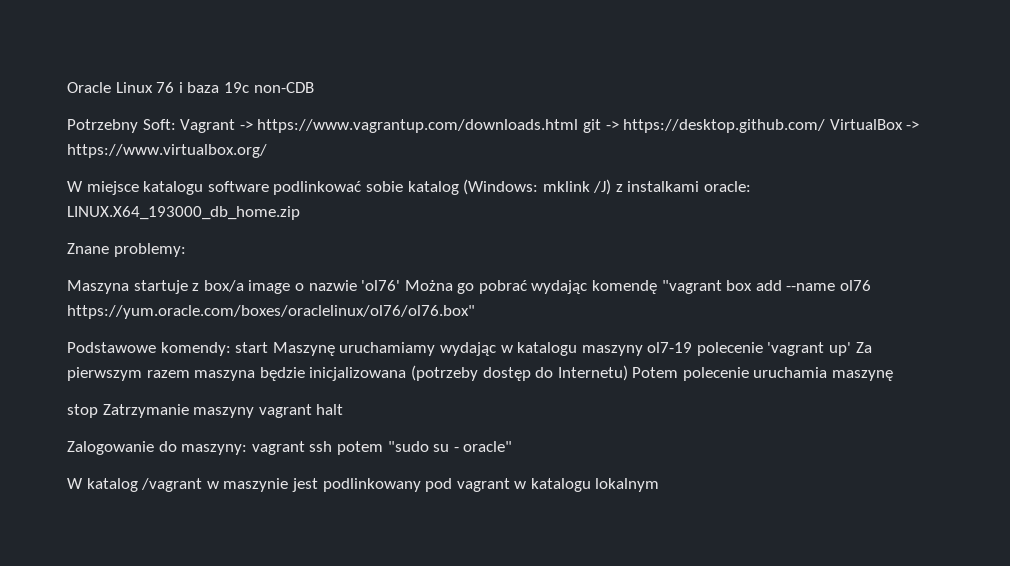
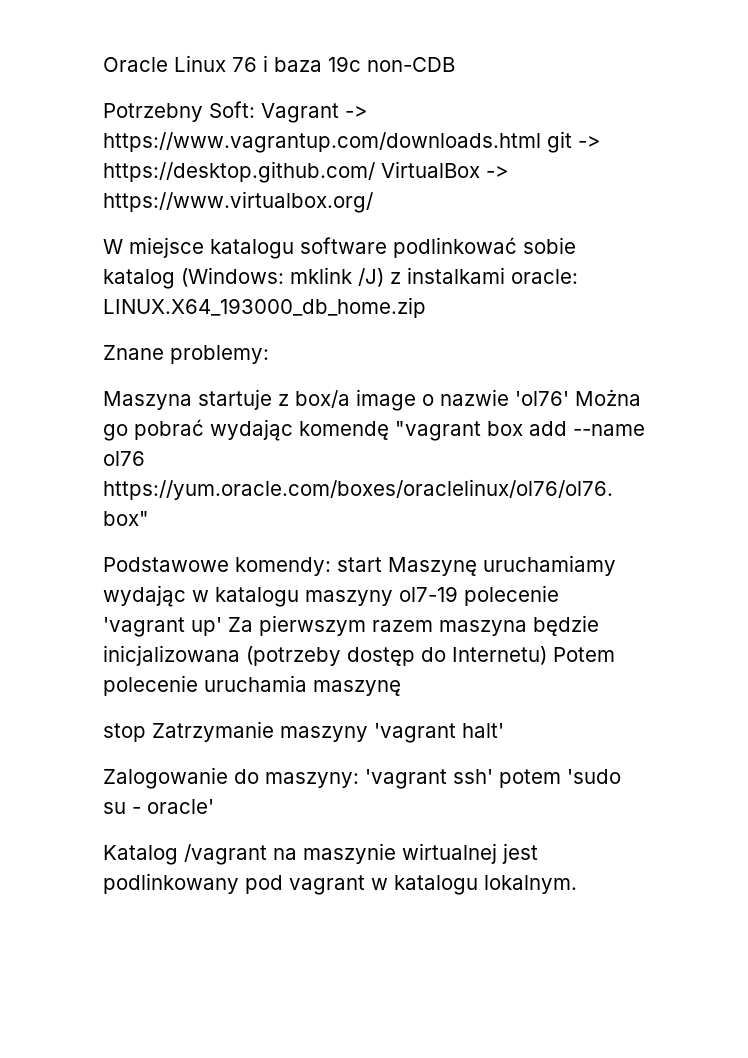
- stop Zatrzymanie maszyny vagrant halt
+ stop Zatrzymanie maszyny 'vagrant halt'
- Zalogowanie do maszyny: vagrant ssh potem "sudo su - oracle"
- W katalog /vagrant w maszynie jest podlinkowany pod vagrant w katalogu lokalnym
+ Zalogowanie do maszyny: 'vagrant ssh' potem 'sudo su - oracle'
+ Katalog /vagrant na maszynie wirtualnej jest podlinkowany pod vagrant w katalogu lokalnym.

